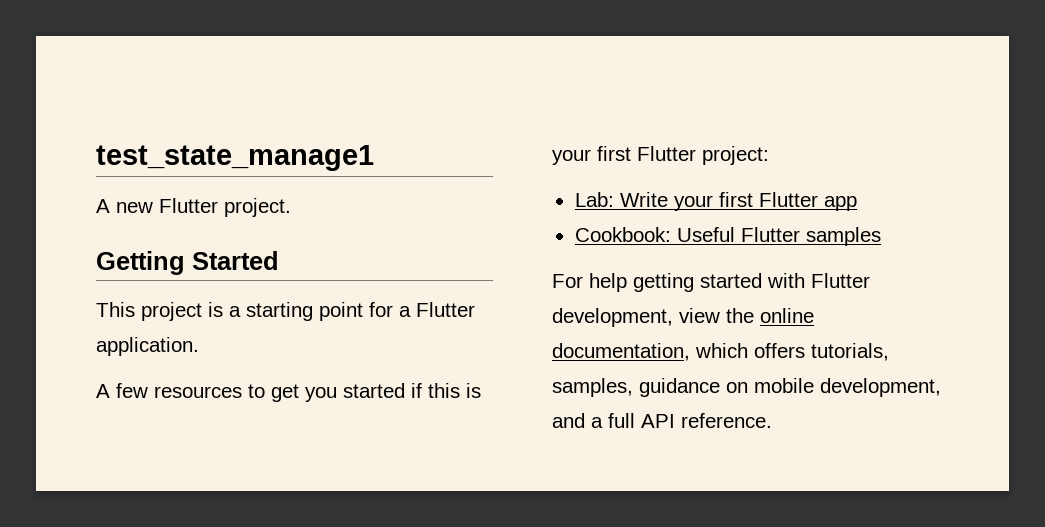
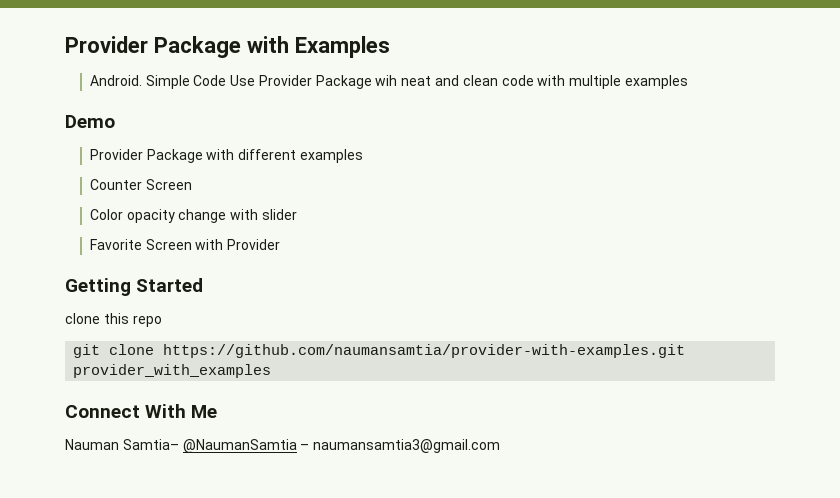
- test_state_manage1
- A new Flutter project.
+ Provider Package with Examples
+ Android. Simple Code Use Provider Package wih neat and clean code with multiple examples
+ Demo
+ Provider Package with different examples
+ Counter Screen
+ Color opacity change with slider
+ Favorite Screen with Provider
  Getting Started
- This project is a starting point for a Flutter application.
- A few resources to get you started if this is your first Flutter project:
- Lab: Write your first Flutter app
- Cookbook: Useful Flutter samples
- For help getting started with Flutter development, view the online documentation, which offers tutorials, samples, guidance on mobile development, and a full API reference.
+ clone this repo
+ git clone https://github.com/naumansamtia/provider-with-examples.git provider_with_examples
+ Connect With Me
+ Nauman Samtia– @NaumanSamtia – naumansamtia3@gmail.com

